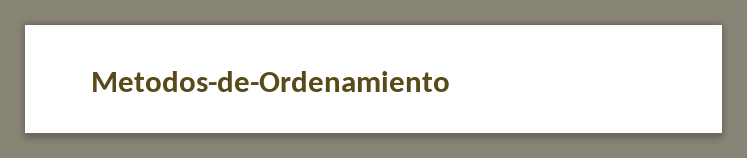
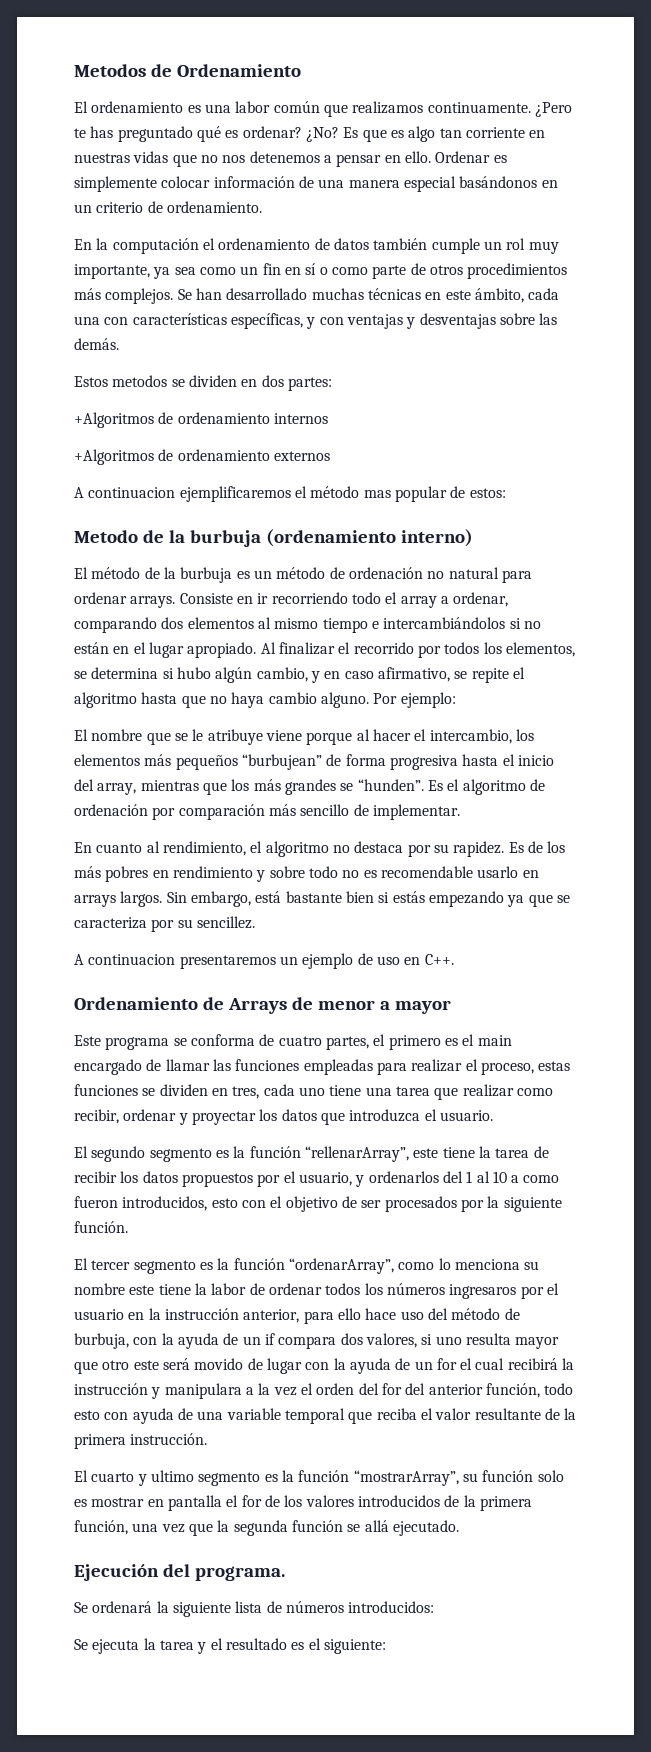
- Metodos-de-Ordenamiento
+ Metodos de Ordenamiento
+ El ordenamiento es una labor común que realizamos continuamente. ¿Pero te has preguntado qué es ordenar? ¿No? Es que es algo tan corriente en nuestras vidas que no nos detenemos a pensar en ello. Ordenar es simplemente colocar información de una manera especial basándonos en un criterio de ordenamiento.
+ En la computación el ordenamiento de datos también cumple un rol muy importante, ya sea como un fin en sí o como parte de otros procedimientos más complejos. Se han desarrollado muchas técnicas en este ámbito, cada una con características específicas, y con ventajas y desventajas sobre las demás.
+ Estos metodos se dividen en dos partes:
+ +Algoritmos de ordenamiento internos
+ +Algoritmos de ordenamiento externos
+ A continuacion ejemplificaremos el método mas popular de estos:
+ Metodo de la burbuja (ordenamiento interno)
+ El método de la burbuja es un método de ordenación no natural para ordenar arrays. Consiste en ir recorriendo todo el array a ordenar, comparando dos elementos al mismo tiempo e intercambiándolos si no están en el lugar apropiado. Al finalizar el recorrido por todos los elementos, se determina si hubo algún cambio, y en caso afirmativo, se repite el algoritmo hasta que no haya cambio alguno. Por ejemplo:
+ El nombre que se le atribuye viene porque al hacer el intercambio, los elementos más pequeños “burbujean” de forma progresiva hasta el inicio del array, mientras que los más grandes se “hunden”. Es el algoritmo de ordenación por comparación más sencillo de implementar.
+ En cuanto al rendimiento, el algoritmo no destaca por su rapidez. Es de los más pobres en rendimiento y sobre todo no es recomendable usarlo en arrays largos. Sin embargo, está bastante bien si estás empezando ya que se caracteriza por su sencillez.
+ A continuacion presentaremos un ejemplo de uso en C++.
+ Ordenamiento de Arrays de menor a mayor
+ Este programa se conforma de cuatro partes, el primero es el main encargado de llamar las funciones empleadas para realizar el proceso, estas funciones se dividen en tres, cada uno tiene una tarea que realizar como recibir, ordenar y proyectar los datos que introduzca el usuario.
+ El segundo segmento es la función “rellenarArray”, este tiene la tarea de recibir los datos propuestos por el usuario, y ordenarlos del 1 al 10 a como fueron introducidos, esto con el objetivo de ser procesados por la siguiente función.
+ El tercer segmento es la función “ordenarArray”, como lo menciona su nombre este tiene la labor de ordenar todos los números ingresaros por el usuario en la instrucción anterior, para ello hace uso del método de burbuja, con la ayuda de un if compara dos valores, si uno resulta mayor que otro este será movido de lugar con la ayuda de un for el cual recibirá la instrucción y manipulara a la vez el orden del for del anterior función, todo esto con ayuda de una variable temporal que reciba el valor resultante de la primera instrucción.
+ El cuarto y ultimo segmento es la función “mostrarArray”, su función solo es mostrar en pantalla el for de los valores introducidos de la primera función, una vez que la segunda función se allá ejecutado.
+ Ejecución del programa.
+ Se ordenará la siguiente lista de números introducidos:
+ Se ejecuta la tarea y el resultado es el siguiente:

